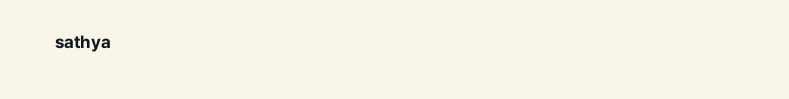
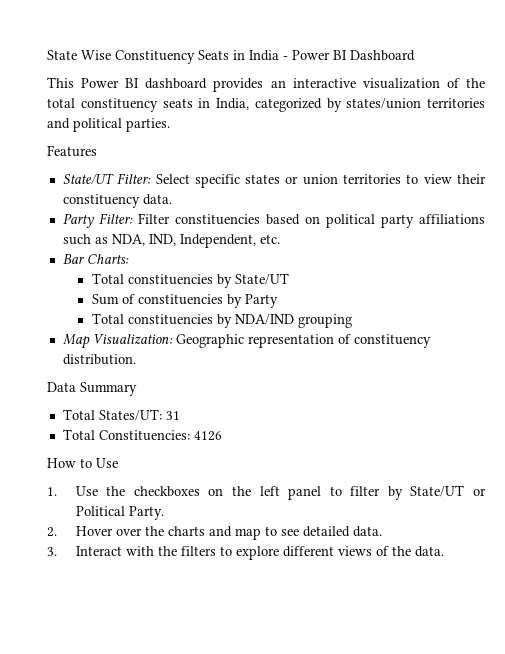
- sathya
+ State Wise Constituency Seats in India - Power BI Dashboard
+ This Power BI dashboard provides an interactive visualization of the total constituency seats in India, categorized by states/union territories and political parties.
+ Features
+ State/UT Filter: Select specific states or union territories to view their constituency data.
+ Party Filter: Filter constituencies based on political party affiliations such as NDA, IND, Independent, etc.
+ Bar Charts:
+ Total constituencies by State/UT
+ Sum of constituencies by Party
+ Total constituencies by NDA/IND grouping
+ Map Visualization: Geographic representation of constituency distribution.
+ Data Summary
+ Total States/UT: 31
+ Total Constituencies: 4126
+ How to Use
+ 1. Use the checkboxes on the left panel to filter by State/UT or Political Party.
+ 2. Hover over the charts and map to see detailed data.
+ 3. Interact with the filters to explore different views of the data.

